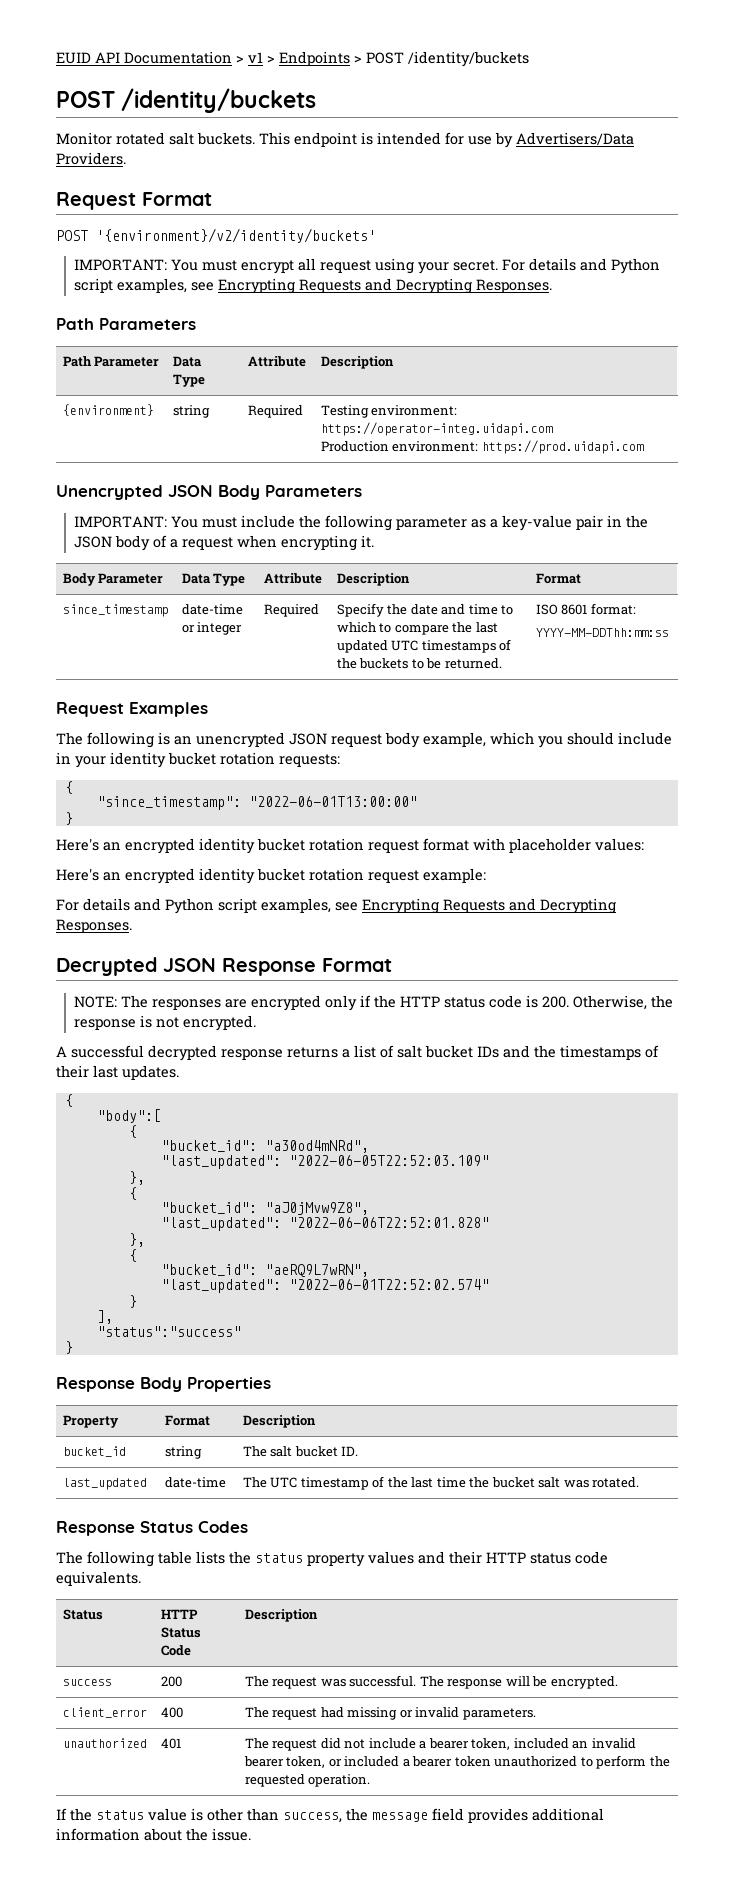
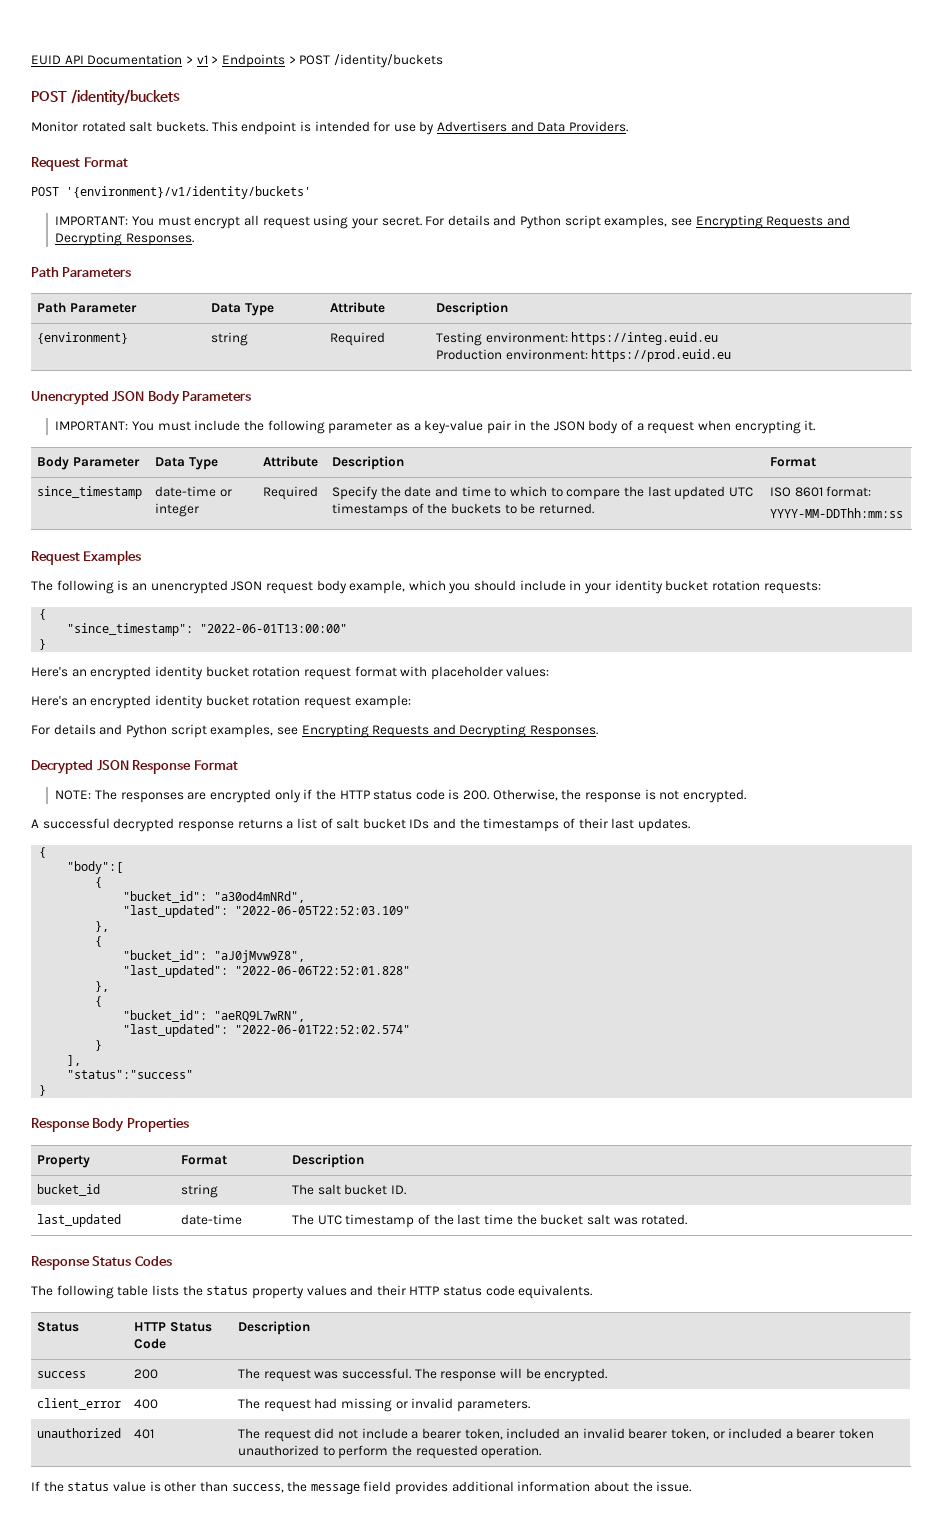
- This endpoint is intended for use by Advertisers/Data Providers.
+ This endpoint is intended for use by Advertisers and Data Providers.
- POST '{environment}/v2/identity/buckets'
+ POST '{environment}/v1/identity/buckets'
- {environment} | string | Required | Testing environment: https://operator-integ.uidapi.com
- Production environment: https://prod.uidapi.com
+ {environment} | string | Required | Testing environment: https://integ.euid.eu
+ Production environment: https://prod.euid.eu

